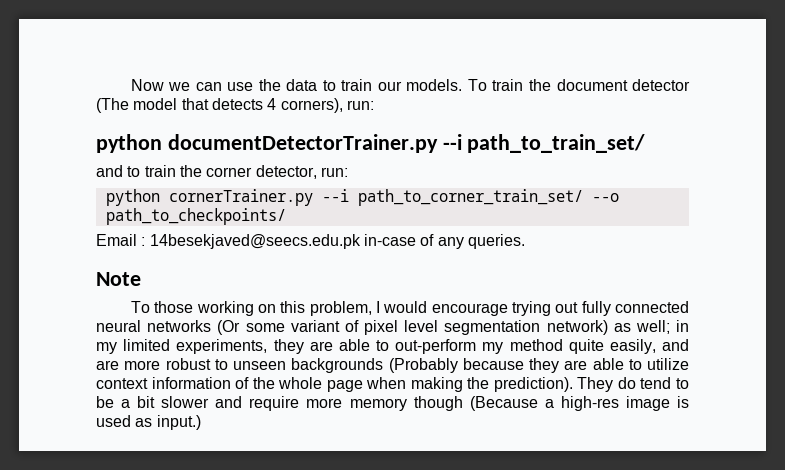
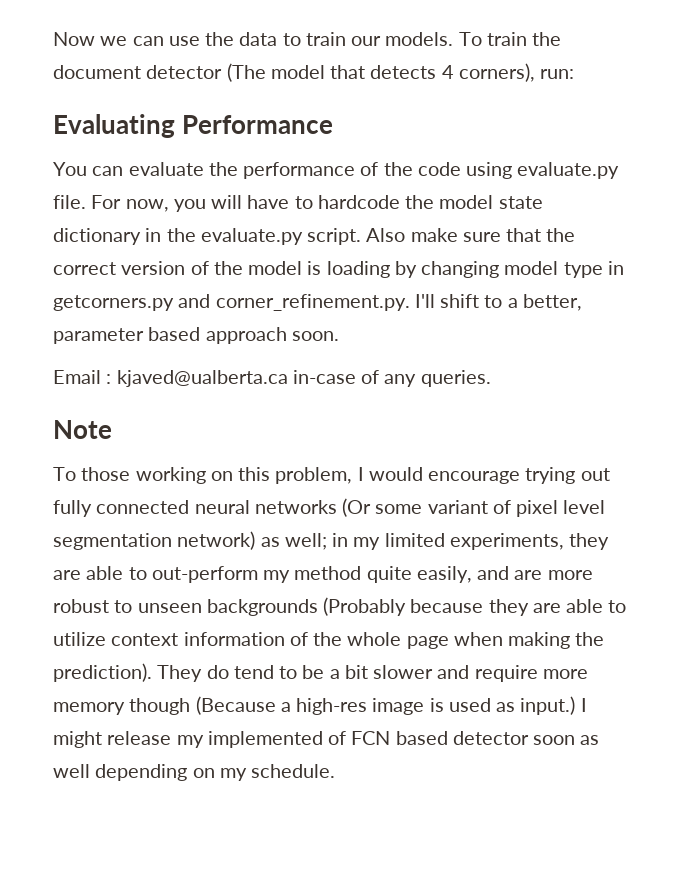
- python documentDetectorTrainer.py --i path_to_train_set/
- and to train the corner detector, run:
- python cornerTrainer.py --i path_to_corner_train_set/ --o path_to_checkpoints/
+ Evaluating Performance
+ You can evaluate the performance of the code using evaluate.py file. For now, you will have to hardcode the model state dictionary in the evaluate.py script. Also make sure that the correct version of the model is loading by changing model type in getcorners.py and corner_refinement.py. I'll shift to a better, parameter based approach soon.
- Email : 14besekjaved@seecs.edu.pk in-case of any queries.
+ Email : kjaved@ualberta.ca in-case of any queries.
+ I might release my implemented of FCN based detector soon as well depending on my schedule.

